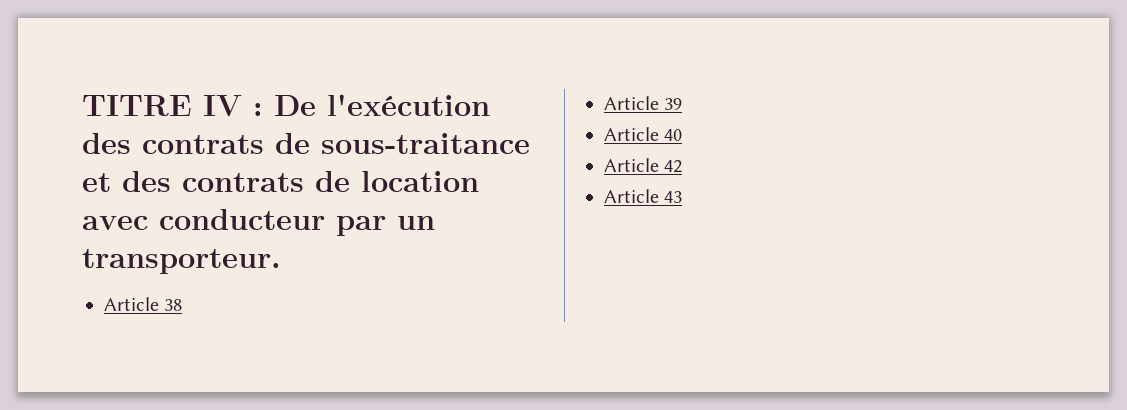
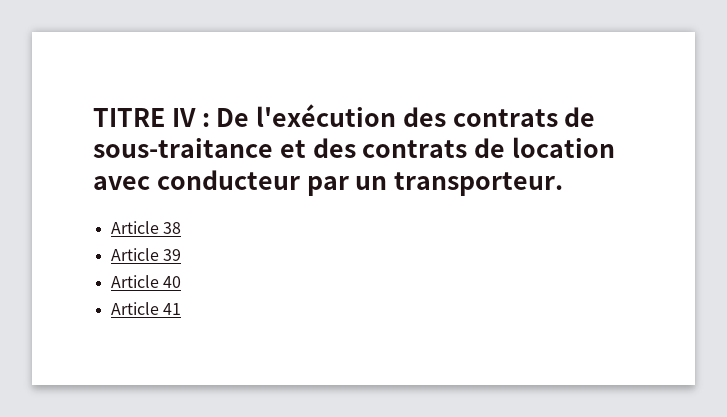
- Article 42
- Article 43
+ Article 41

